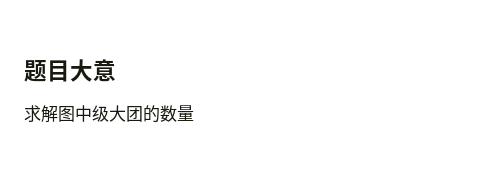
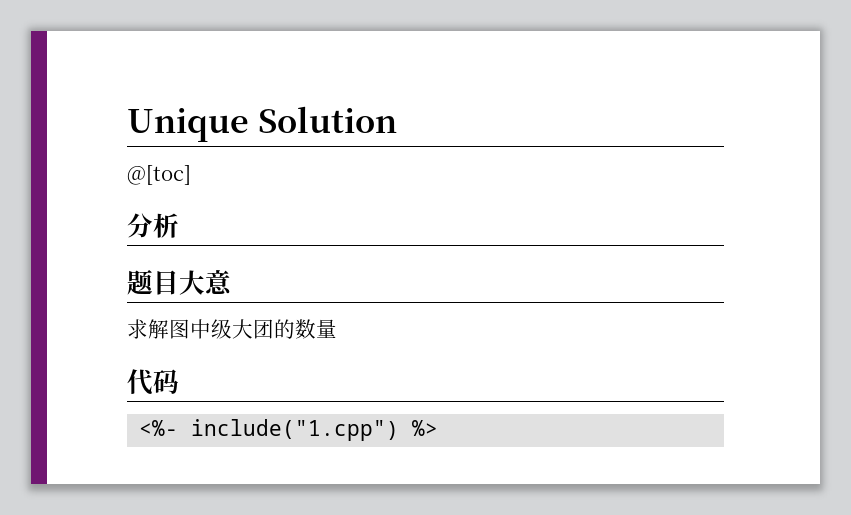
+ Unique Solution
+ @[toc]
+ 分析
+ 代码
+ <%- include("1.cpp") %>

